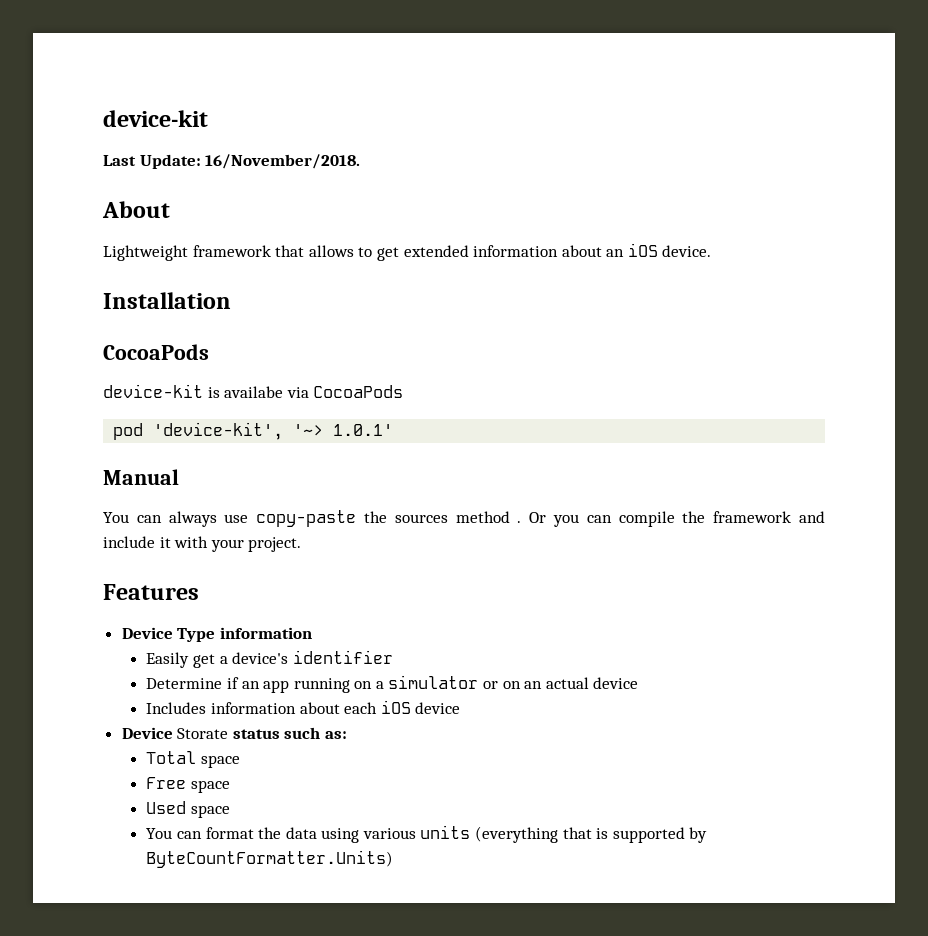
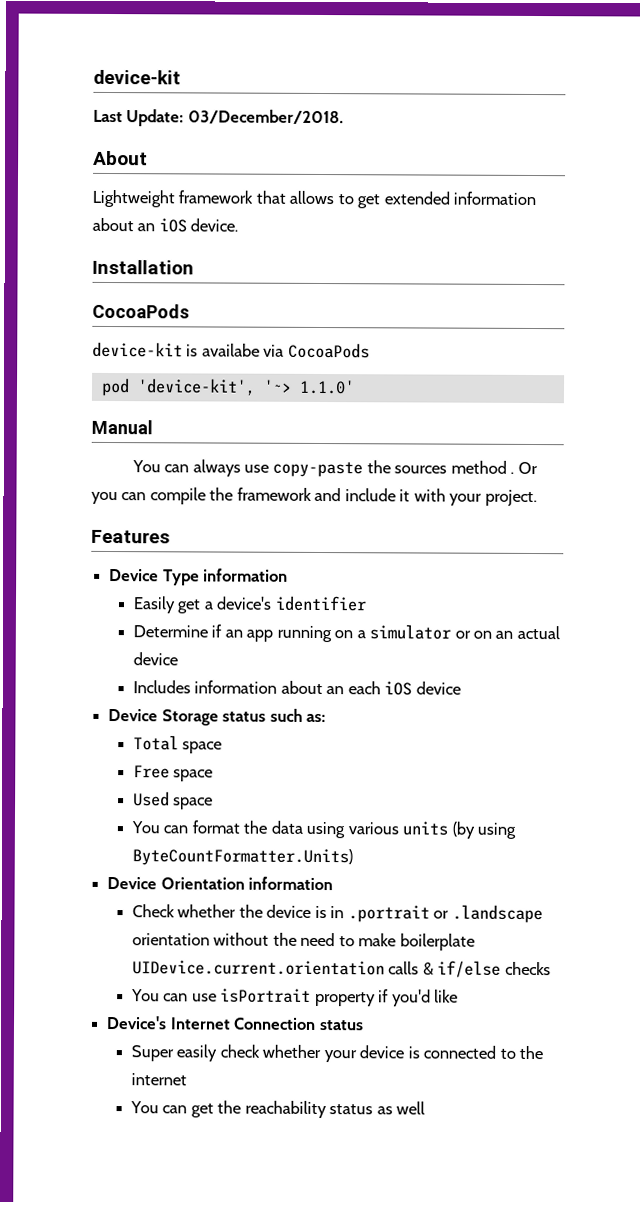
- Last Update: 16/November/2018.
+ Last Update: 03/December/2018.
- pod 'device-kit', '~> 1.0.1'
+ pod 'device-kit', '~> 1.1.0'
- Includes information about each iOS device
+ Includes information about an each iOS device
- Device Storate status such as:
+ Device Storage status such as:
- You can format the data using various units (everything that is supported by ByteCountFormatter.Units)
+ You can format the data using various units (by using ByteCountFormatter.Units)
+ Device Orientation information
+ Check whether the device is in .portrait or .landscape orientation without the need to make boilerplate UIDevice.current.orientation calls & if/else checks
+ You can use isPortrait property if you'd like
+ Device's Internet Connection status
+ Super easily check whether your device is connected to the internet
+ You can get the reachability status as well

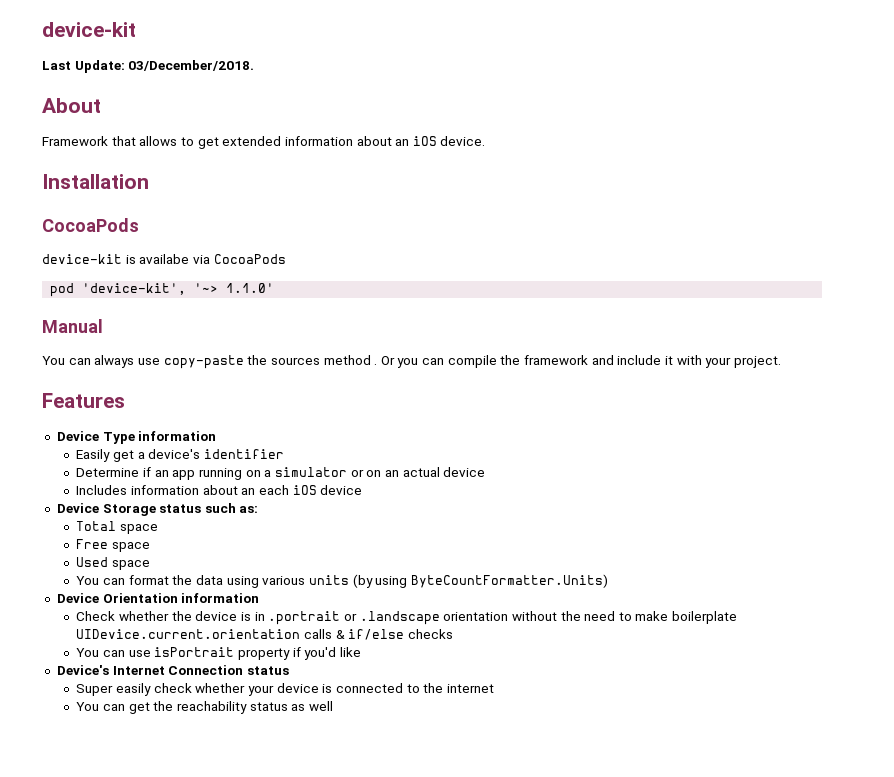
- Lightweight framework that allows to get extended information about an iOS device.
+ Framework that allows to get extended information about an iOS device.

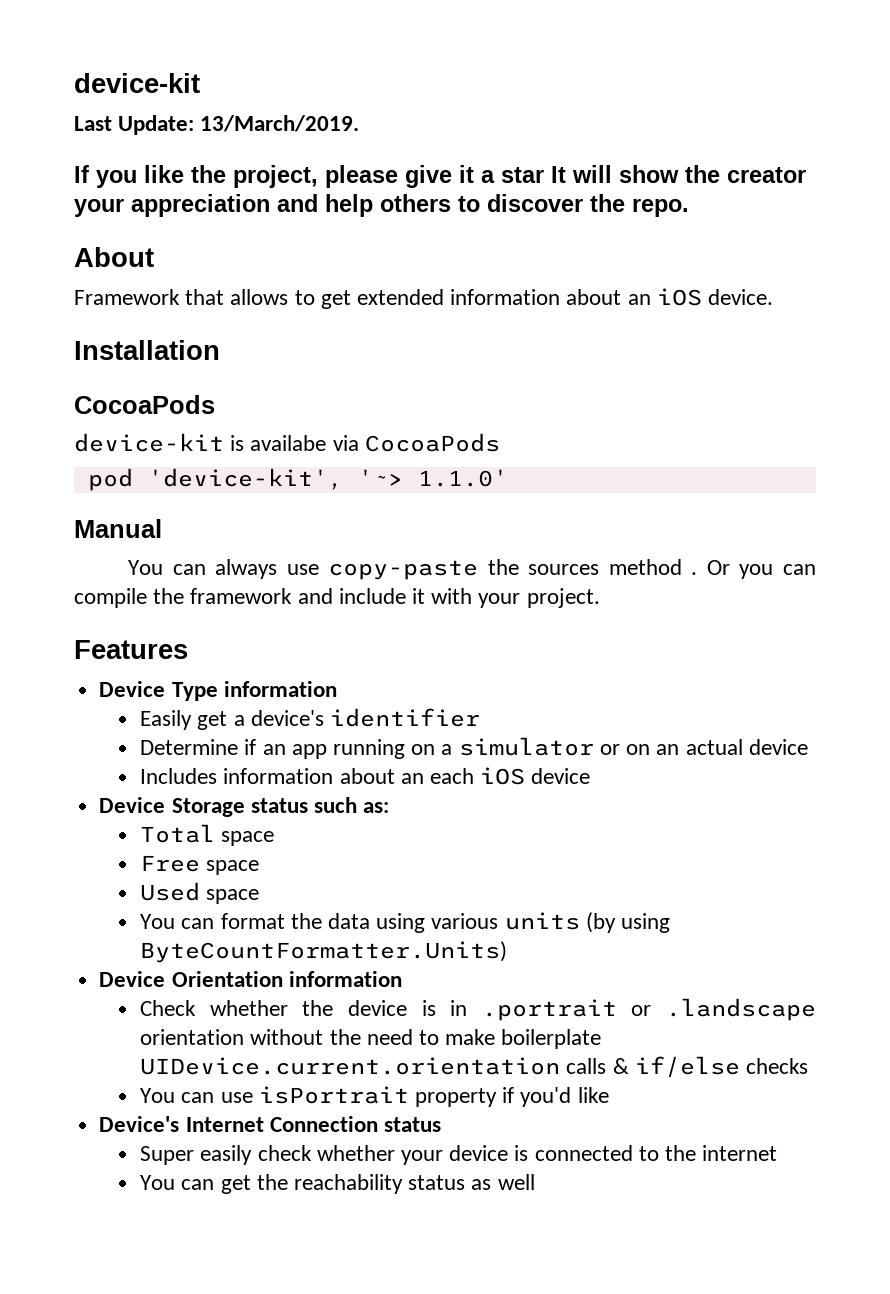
- Last Update: 03/December/2018.
+ Last Update: 13/March/2019.
+ If you like the project, please give it a star It will show the creator your appreciation and help others to discover the repo.

